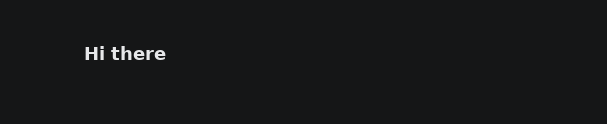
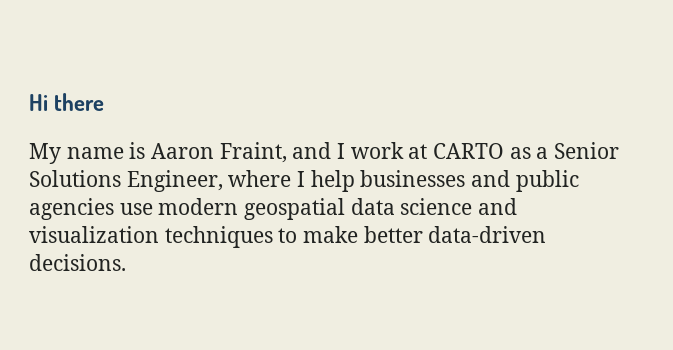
+ My name is Aaron Fraint, and I work at CARTO as a Senior Solutions Engineer, where I help businesses and public agencies use modern geospatial data science and visualization techniques to make better data-driven decisions.

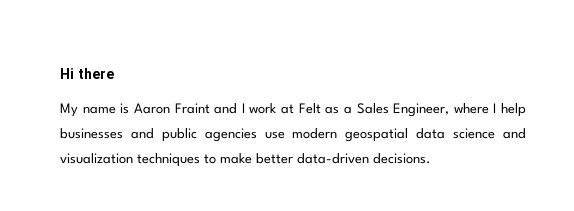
- My name is Aaron Fraint, and I work at CARTO as a Senior Solutions Engineer, where I help businesses and public agencies use modern geospatial data science and visualization techniques to make better data-driven decisions.
+ My name is Aaron Fraint and I work at Felt as a Sales Engineer, where I help businesses and public agencies use modern geospatial data science and visualization techniques to make better data-driven decisions.

